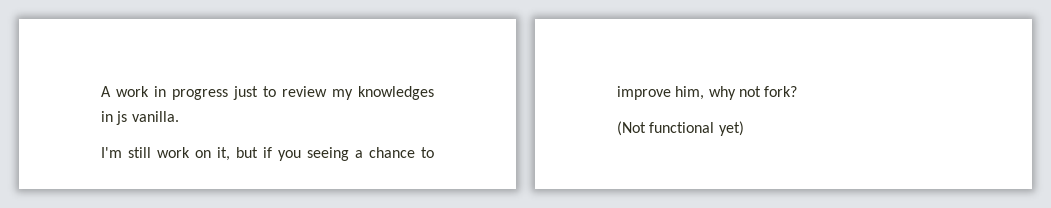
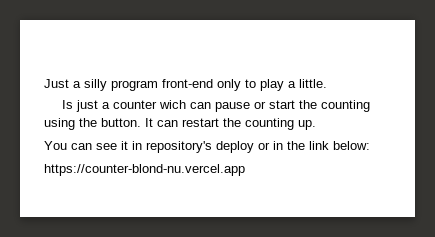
- A work in progress just to review my knowledges in js vanilla.
- I'm still work on it, but if you seeing a chance to improve him, why not fork?
- (Not functional yet)
+ Just a silly program front-end only to play a little.
+ Is just a counter wich can pause or start the counting using the button. It can restart the counting up.
+ You can see it in repository's deploy or in the link below:
+ https://counter-blond-nu.vercel.app

